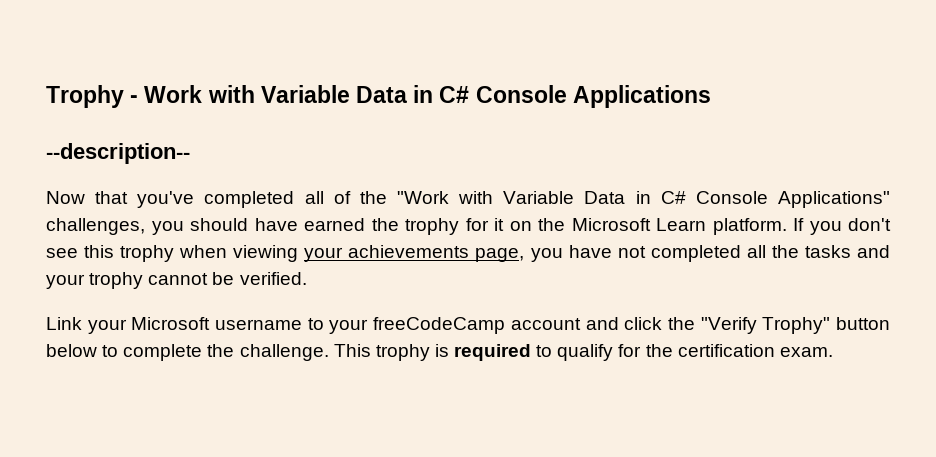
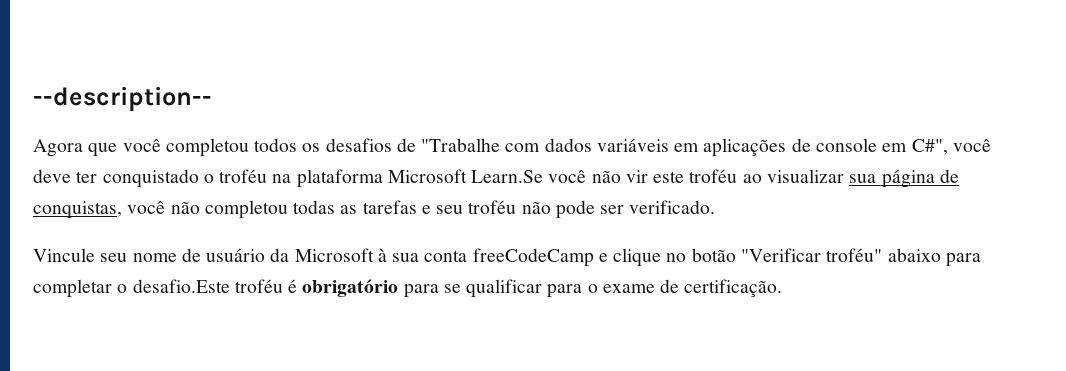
- Trophy - Work with Variable Data in C# Console Applications
  --description--
- Now that you've completed all of the "Work with Variable Data in C# Console Applications" challenges, you should have earned the trophy for it on the Microsoft Learn platform. If you don't see this trophy when viewing your achievements page, you have not completed all the tasks and your trophy cannot be verified.
- Link your Microsoft username to your freeCodeCamp account and click the "Verify Trophy" button below to complete the challenge. This trophy is required to qualify for the certification exam.
+ Agora que você completou todos os desafios de "Trabalhe com dados variáveis em aplicações de console em C#", você deve ter conquistado o troféu na plataforma Microsoft Learn.Se você não vir este troféu ao visualizar sua página de conquistas, você não completou todas as tarefas e seu troféu não pode ser verificado.
+ Vincule seu nome de usuário da Microsoft à sua conta freeCodeCamp e clique no botão "Verificar troféu" abaixo para completar o desafio.Este troféu é obrigatório para se qualificar para o exame de certificação.

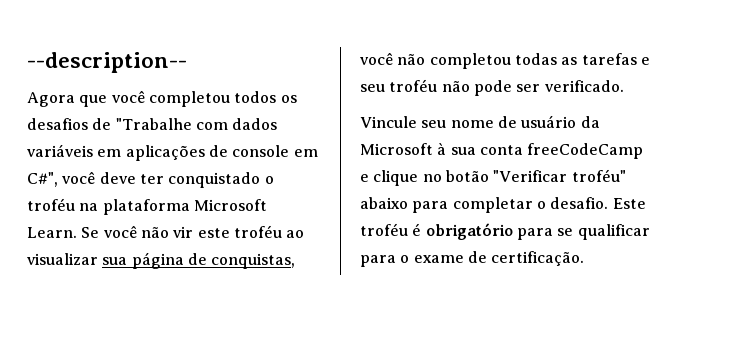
- Agora que você completou todos os desafios de "Trabalhe com dados variáveis em aplicações de console em C#", você deve ter conquistado o troféu na plataforma Microsoft Learn.Se você não vir este troféu ao visualizar sua página de conquistas, você não completou todas as tarefas e seu troféu não pode ser verificado.
+ Agora que você completou todos os desafios de "Trabalhe com dados variáveis em aplicações de console em C#", você deve ter conquistado o troféu na plataforma Microsoft Learn. Se você não vir este troféu ao visualizar sua página de conquistas, você não completou todas as tarefas e seu troféu não pode ser verificado.
- Vincule seu nome de usuário da Microsoft à sua conta freeCodeCamp e clique no botão "Verificar troféu" abaixo para completar o desafio.Este troféu é obrigatório para se qualificar para o exame de certificação.
+ Vincule seu nome de usuário da Microsoft à sua conta freeCodeCamp e clique no botão "Verificar troféu" abaixo para completar o desafio. Este troféu é obrigatório para se qualificar para o exame de certificação.

